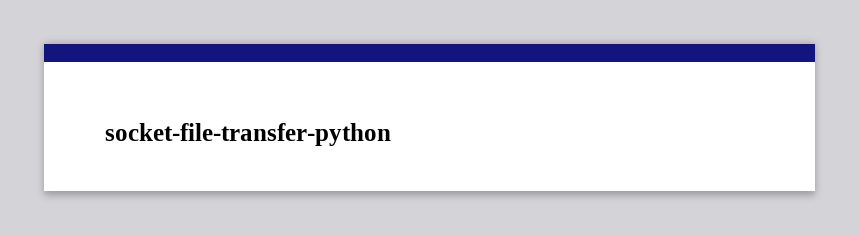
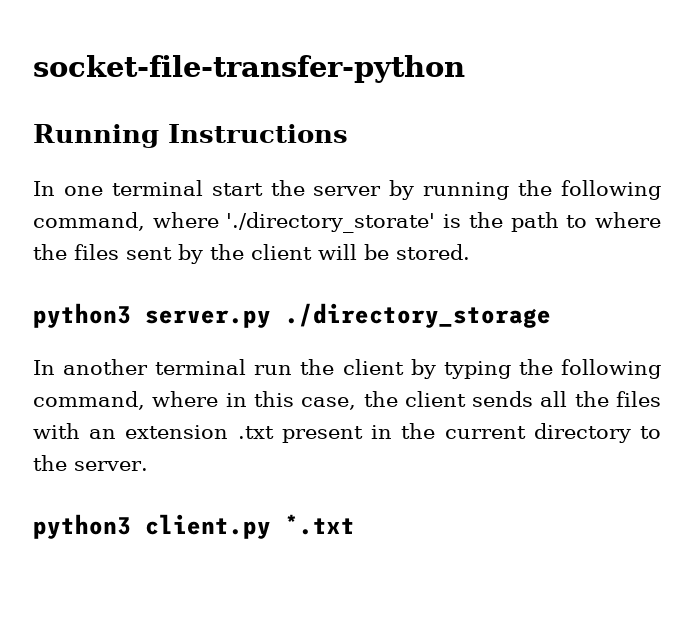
+ Running Instructions
+ In one terminal start the server by running the following command, where './directory_storate' is the path to where the files sent by the client will be stored.
+ python3 server.py ./directory_storage
+ In another terminal run the client by typing the following command, where in this case, the client sends all the files with an extension .txt present in the current directory to the server.
+ python3 client.py *.txt

